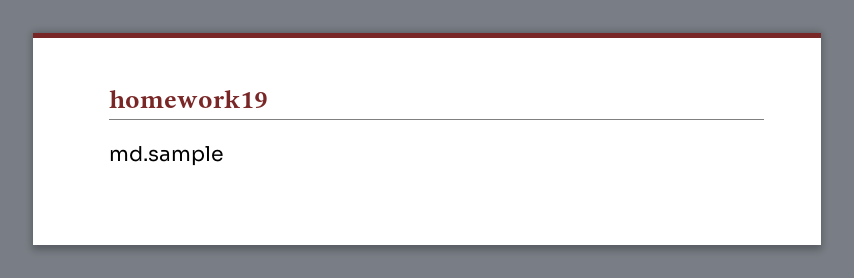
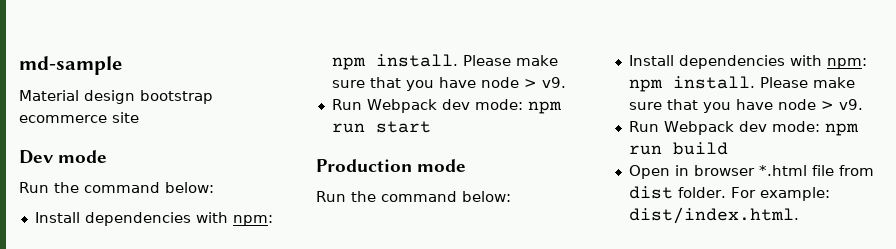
- homework19
- md.sample
+ md-sample
+ Material design bootstrap ecommerce site
+ Dev mode
+ Run the command below:
+ Install dependencies with npm: npm install. Please make sure that you have node > v9.
+ Run Webpack dev mode: npm run start
+ Production mode
+ Run the command below:
+ Install dependencies with npm: npm install. Please make sure that you have node > v9.
+ Run Webpack dev mode: npm run build
+ Open in browser *.html file from dist folder. For example: dist/index.html.

